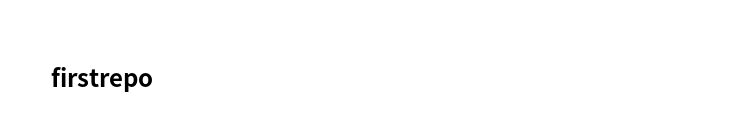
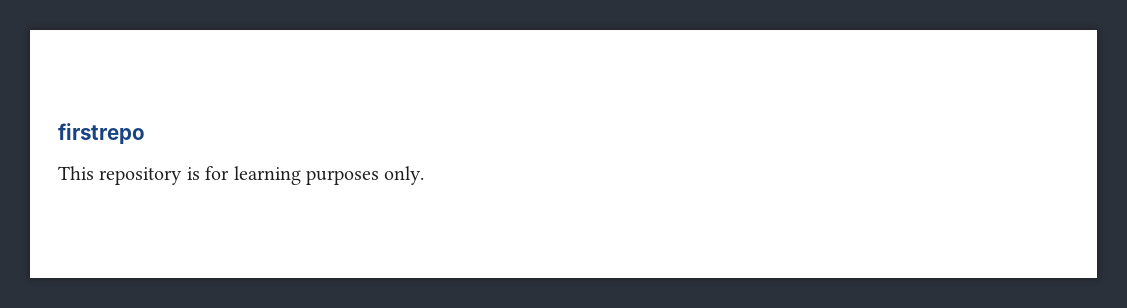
+ This repository is for learning purposes only.

